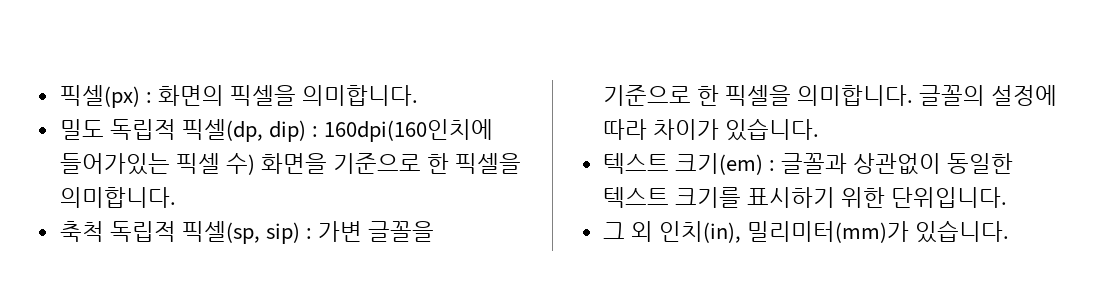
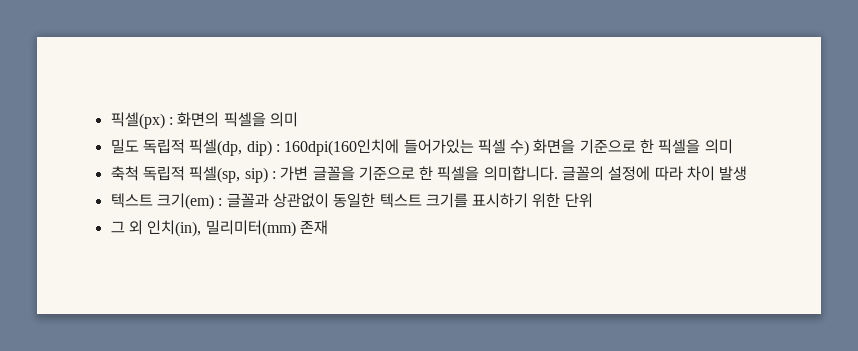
- 픽셀(px) : 화면의 픽셀을 의미합니다.
+ 픽셀(px) : 화면의 픽셀을 의미
- 밀도 독립적 픽셀(dp, dip) : 160dpi(160인치에 들어가있는 픽셀 수) 화면을 기준으로 한 픽셀을 의미합니다.
+ 밀도 독립적 픽셀(dp, dip) : 160dpi(160인치에 들어가있는 픽셀 수) 화면을 기준으로 한 픽셀을 의미
- 글꼴의 설정에 따라 차이가 있습니다.
+ 글꼴의 설정에 따라 차이 발생
- 텍스트 크기(em) : 글꼴과 상관없이 동일한 텍스트 크기를 표시하기 위한 단위입니다.
+ 텍스트 크기(em) : 글꼴과 상관없이 동일한 텍스트 크기를 표시하기 위한 단위
- 그 외 인치(in), 밀리미터(mm)가 있습니다.
+ 그 외 인치(in), 밀리미터(mm) 존재

